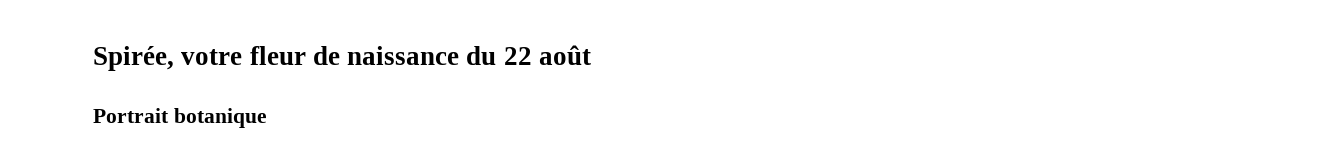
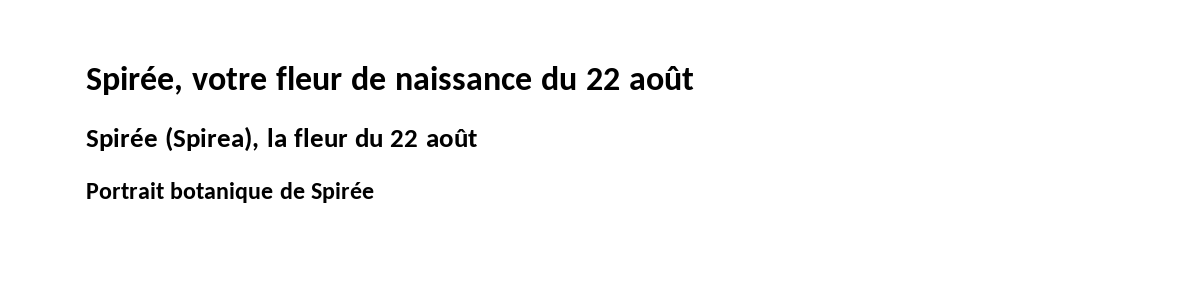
+ Spirée (Spirea), la fleur du 22 août
- Portrait botanique
+ Portrait botanique de Spirée

